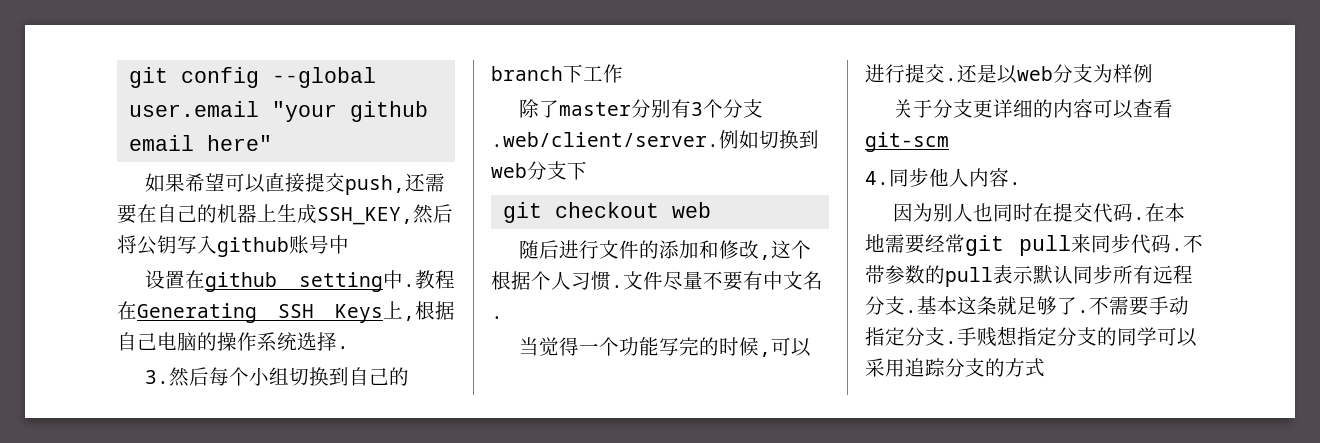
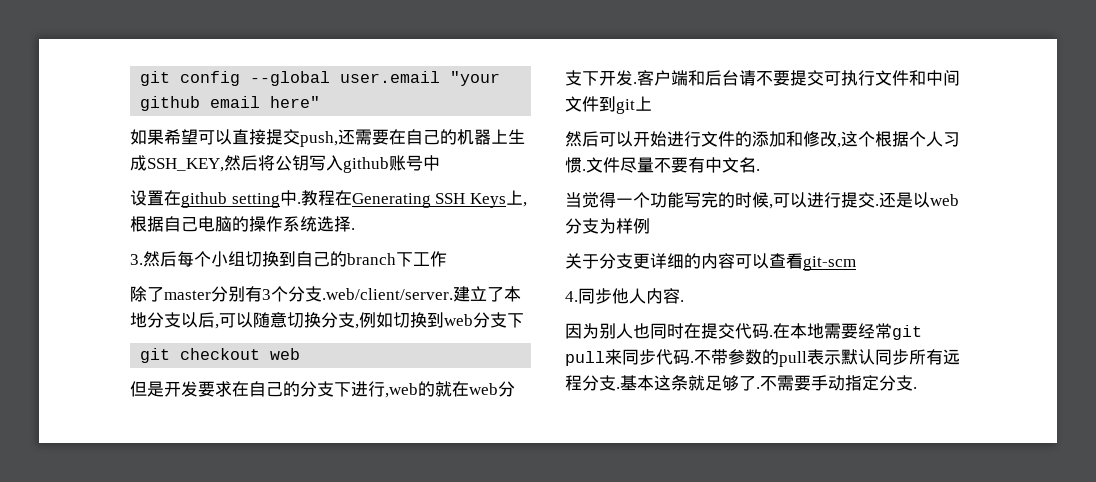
- 除了master分别有3个分支.web/client/server.例如切换到web分支下
+ 除了master分别有3个分支.web/client/server.建立了本地分支以后,可以随意切换分支,例如切换到web分支下
- 随后进行文件的添加和修改,这个根据个人习惯.
+ 但是开发要求在自己的分支下进行,web的就在web分支下开发.客户端和后台请不要提交可执行文件和中间文件到git上
+ 然后可以开始进行文件的添加和修改,这个根据个人习惯.
- 手贱想指定分支的同学可以采用追踪分支的方式

